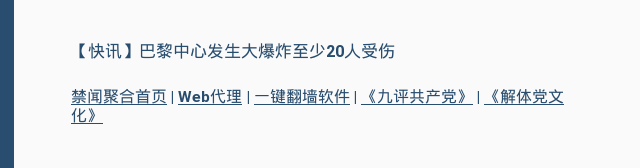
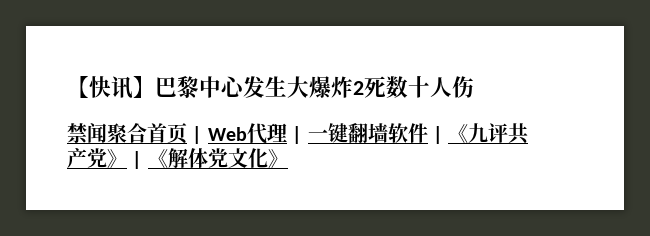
- 【快讯】巴黎中心发生大爆炸至少20人受伤
+ 【快讯】巴黎中心发生大爆炸2死数十人伤

